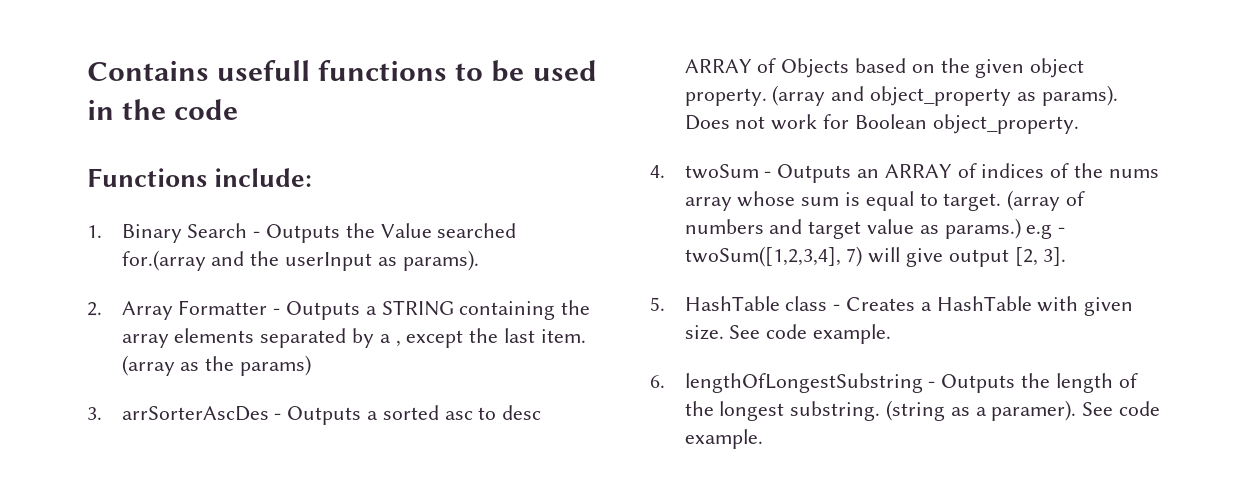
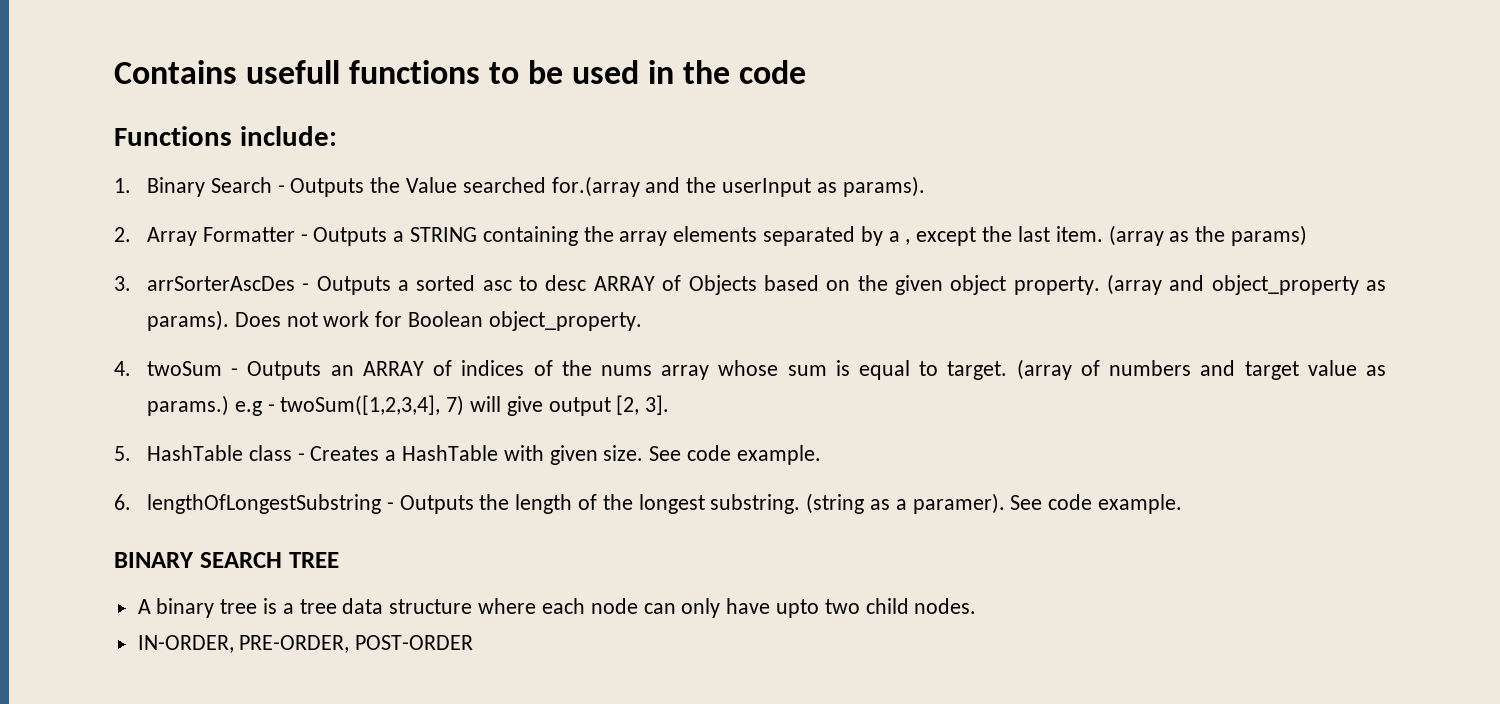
+ BINARY SEARCH TREE
+ A binary tree is a tree data structure where each node can only have upto two child nodes.
+ IN-ORDER, PRE-ORDER, POST-ORDER

